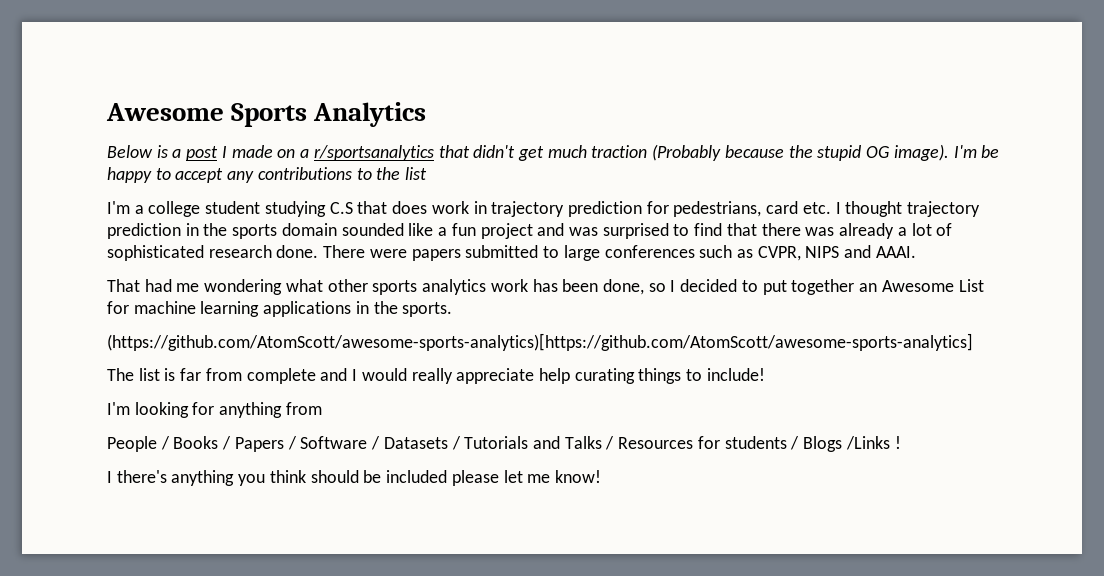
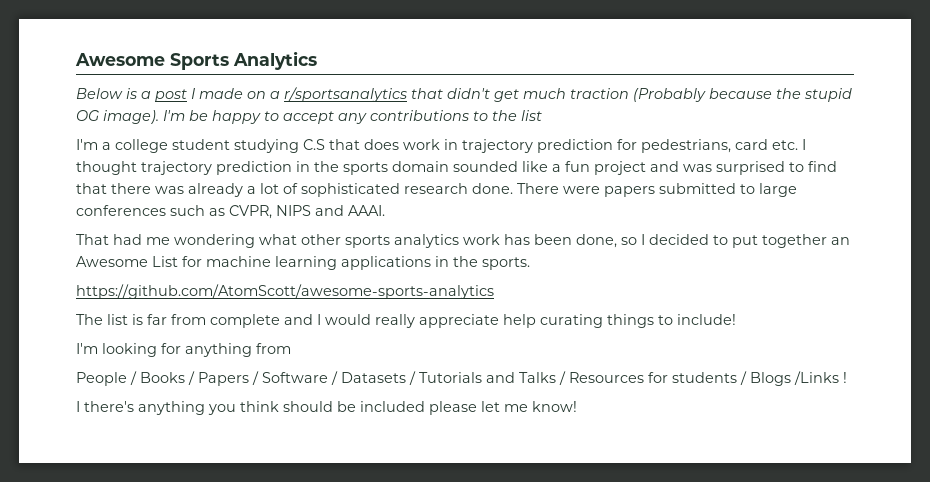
- (https://github.com/AtomScott/awesome-sports-analytics)[https://github.com/AtomScott/awesome-sports-analytics]
+ https://github.com/AtomScott/awesome-sports-analytics

